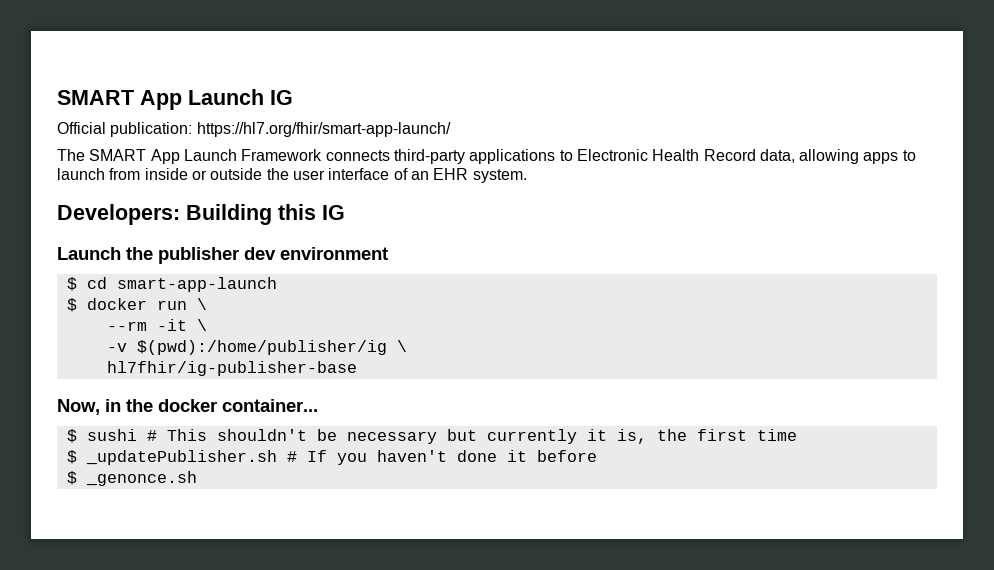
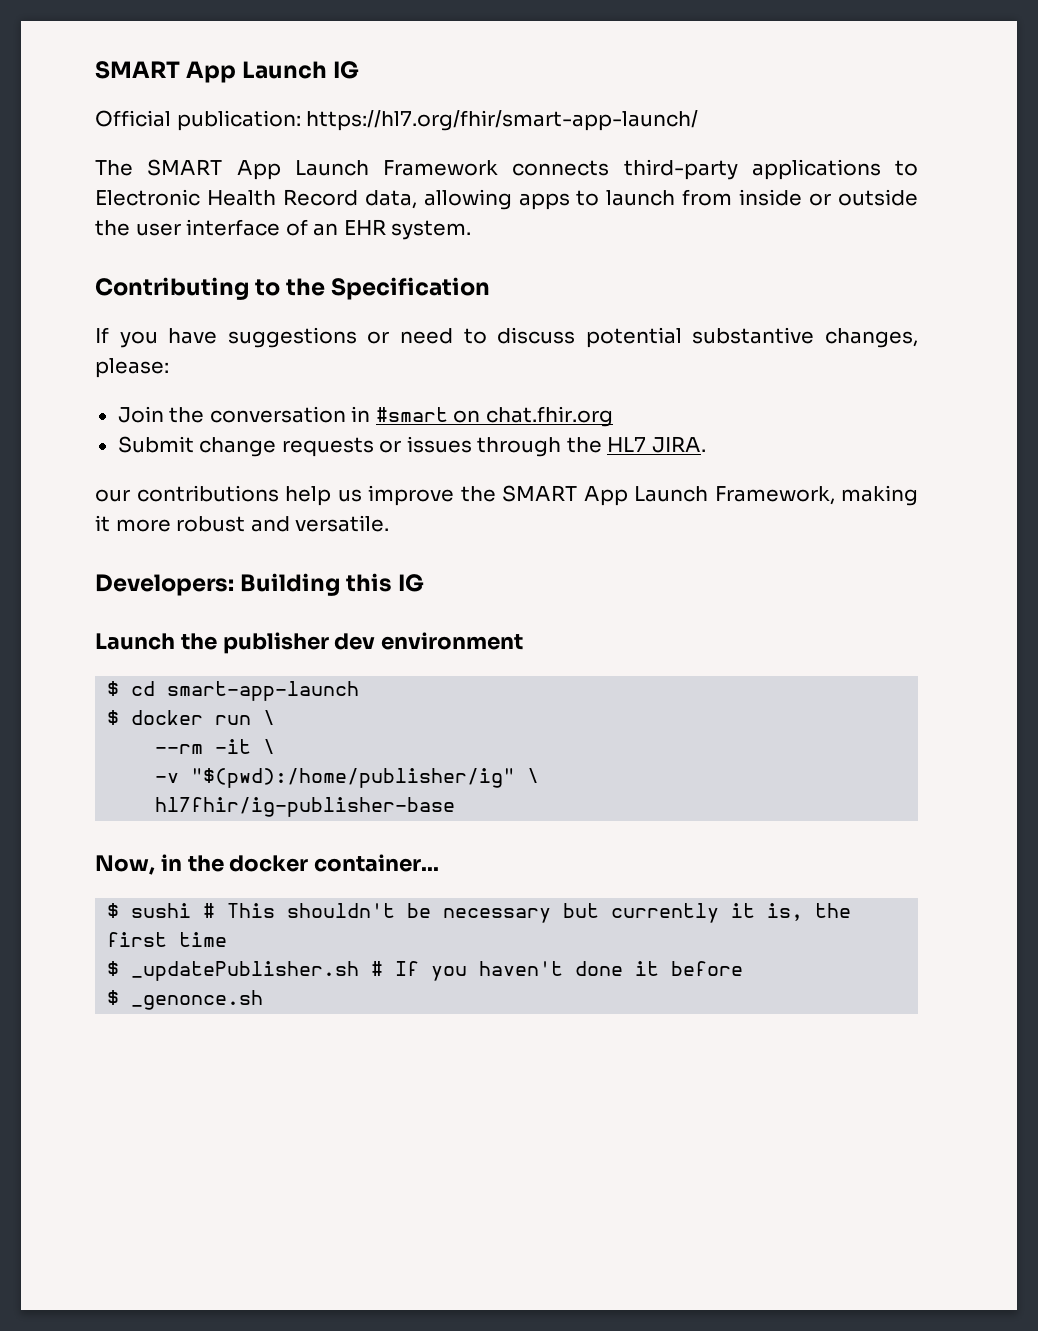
+ Contributing to the Specification
+ If you have suggestions or need to discuss potential substantive changes, please:
+ Join the conversation in #smart on chat.fhir.org
+ Submit change requests or issues through the HL7 JIRA.
+ our contributions help us improve the SMART App Launch Framework, making it more robust and versatile.
- -v $(pwd):/home/publisher/ig \
+ -v "$(pwd):/home/publisher/ig" \

